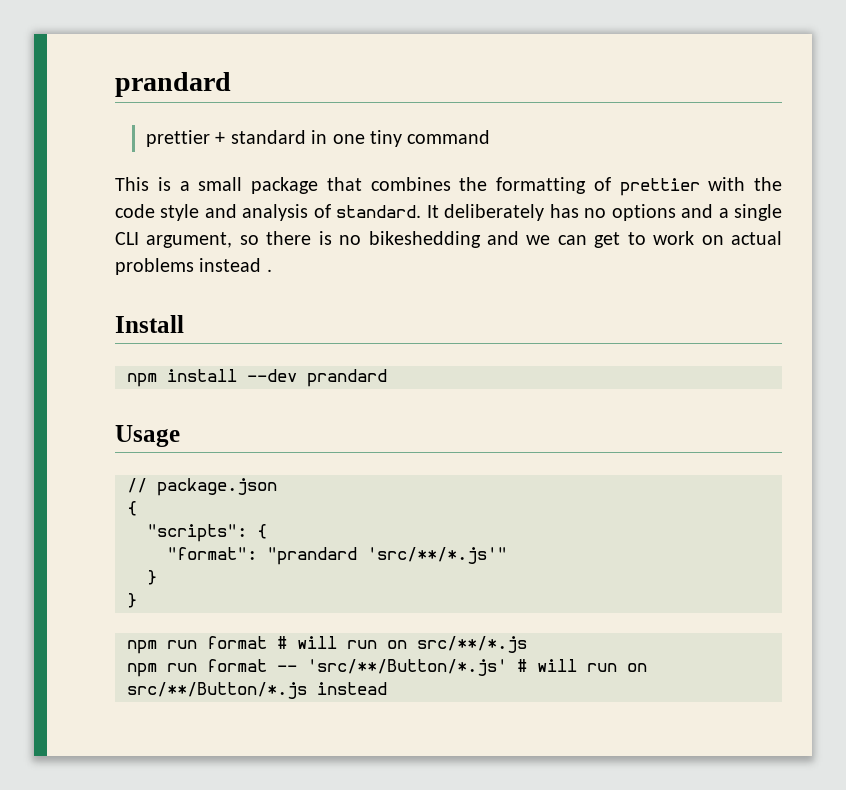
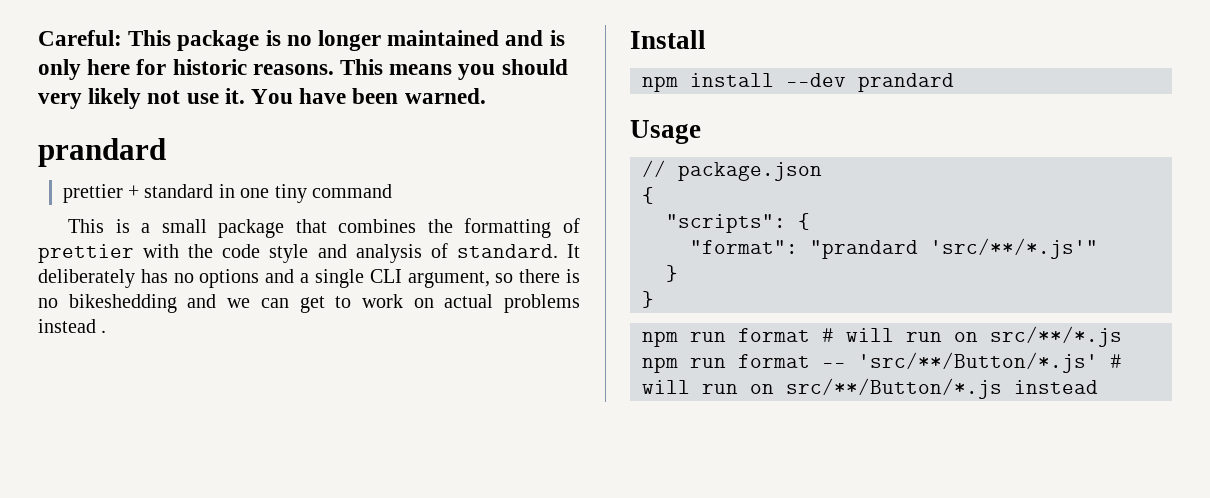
+ Careful: This package is no longer maintained and is only here for historic reasons. This means you should very likely not use it. You have been warned.

